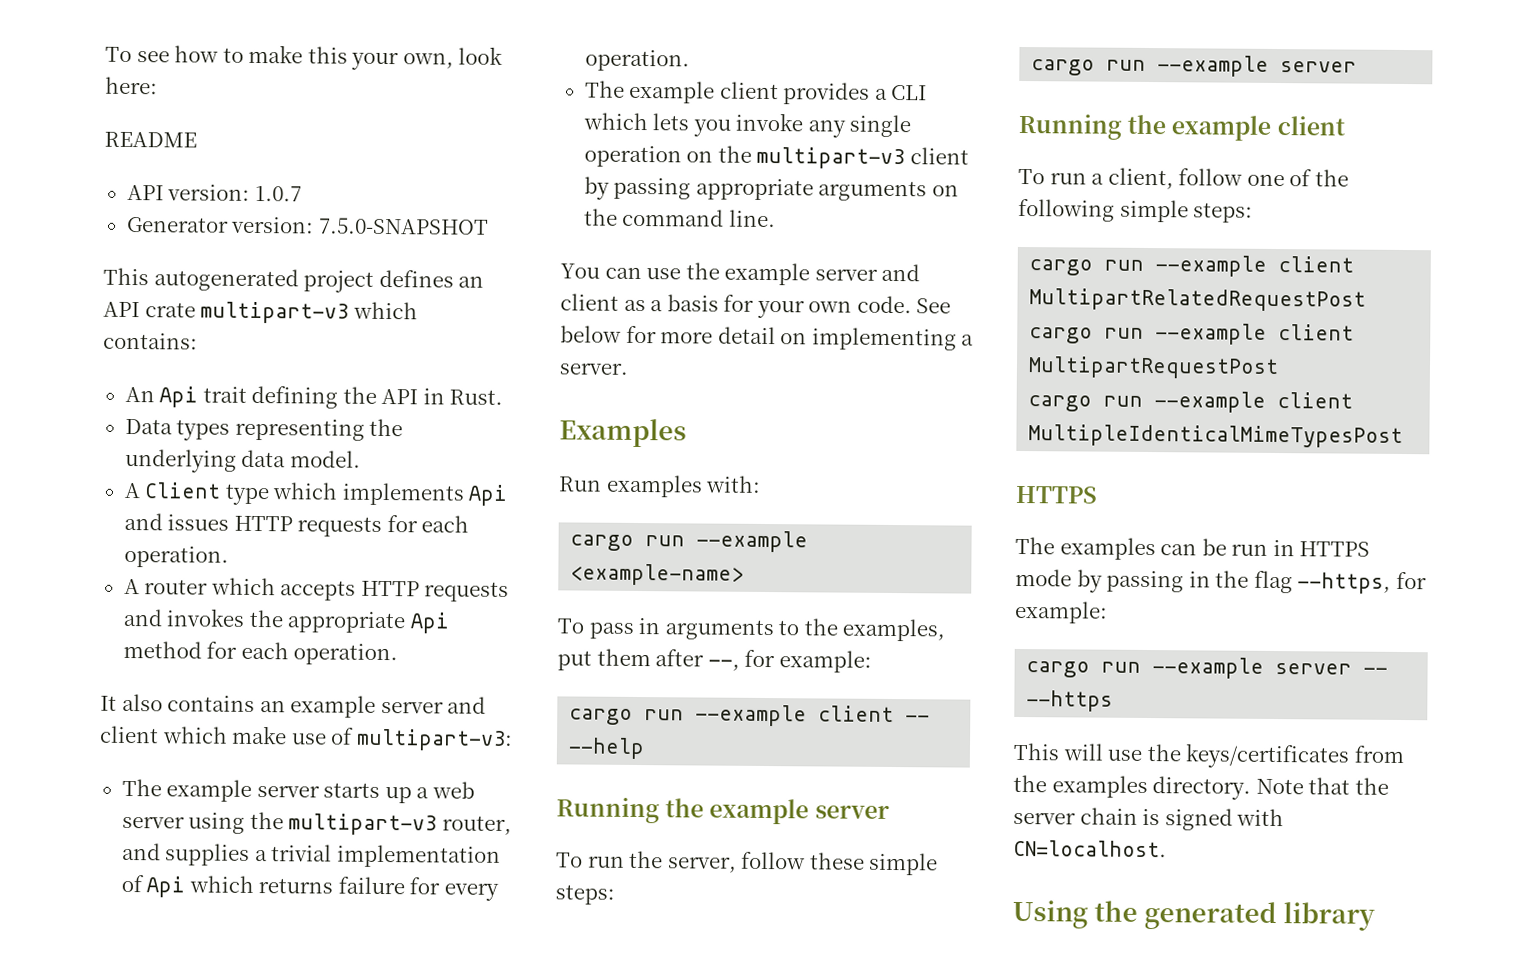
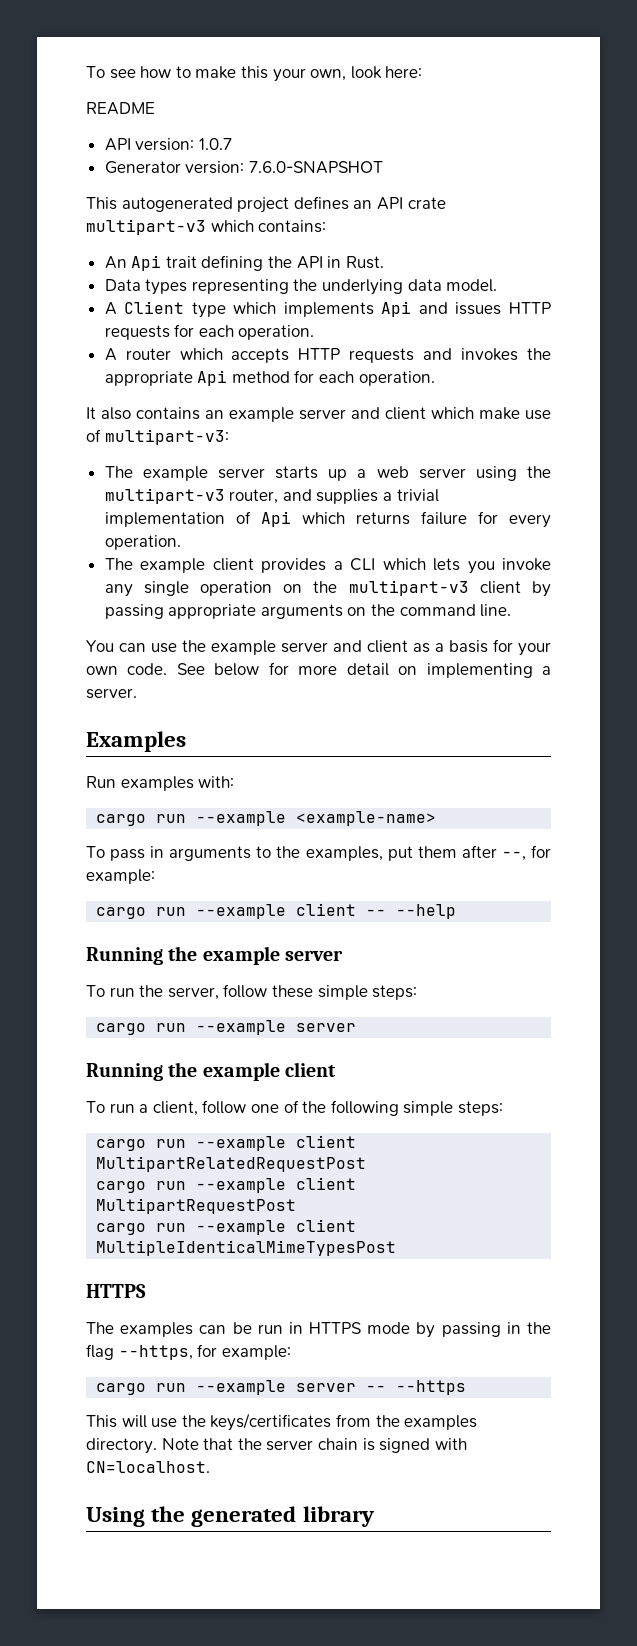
- Generator version: 7.5.0-SNAPSHOT
+ Generator version: 7.6.0-SNAPSHOT

